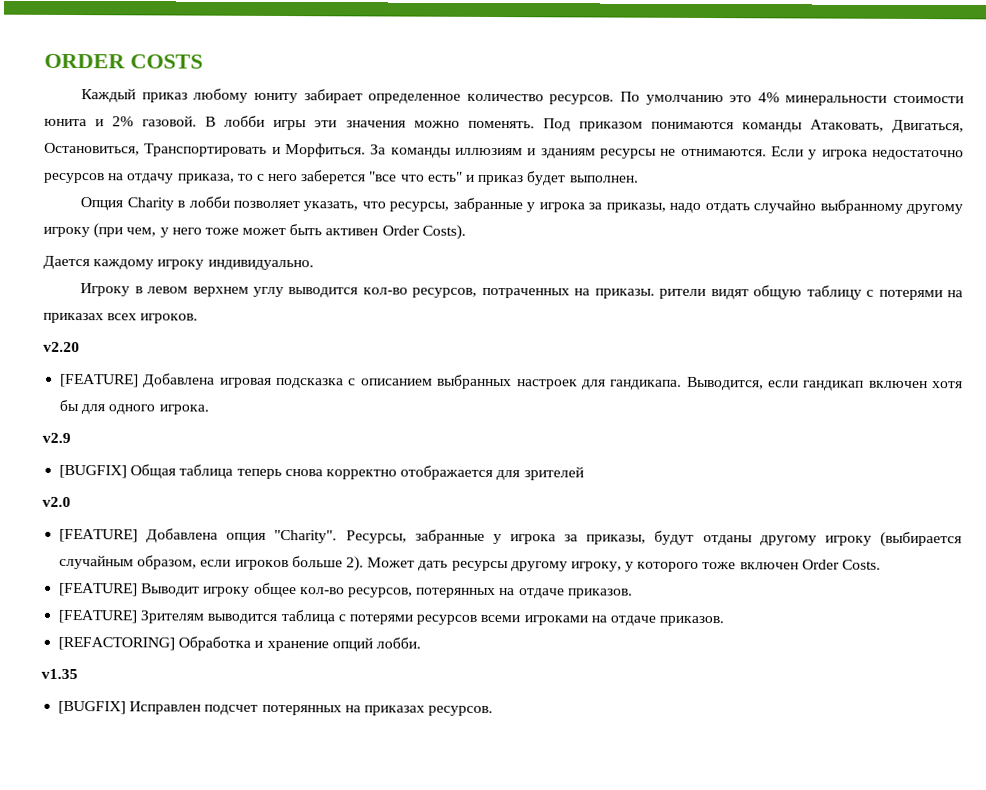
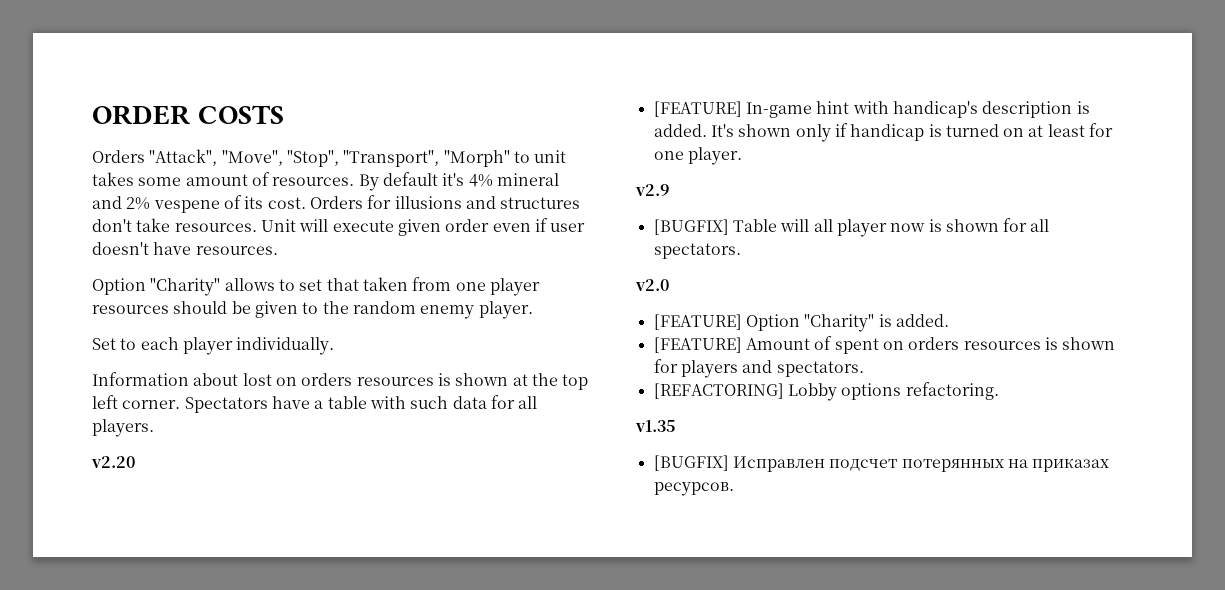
- Каждый приказ любому юниту забирает определенное количество ресурсов. По умолчанию это 4% минеральности стоимости юнита и 2% газовой. В лобби игры эти значения можно поменять. Под приказом понимаются команды Атаковать, Двигаться, Остановиться, Транспортировать и Морфиться. За команды иллюзиям и зданиям ресурсы не отнимаются. Если у игрока недостаточно ресурсов на отдачу приказа, то с него заберется "все что есть" и приказ будет выполнен.
- Опция Charity в лобби позволяет указать, что ресурсы, забранные у игрока за приказы, надо отдать случайно выбранному другому игроку (при чем, у него тоже может быть активен Order Costs).
- Дается каждому игроку индивидуально.
- Игроку в левом верхнем углу выводится кол-во ресурсов, потраченных на приказы. рители видят общую таблицу с потерями на приказах всех игроков.
+ Orders "Attack", "Move", "Stop", "Transport", "Morph" to unit takes some amount of resources. By default it's 4% mineral and 2% vespene of its cost. Orders for illusions and structures don't take resources. Unit will execute given order even if user doesn't have resources.
+ Option "Charity" allows to set that taken from one player resources should be given to the random enemy player.
+ Set to each player individually.
+ Information about lost on orders resources is shown at the top left corner. Spectators have a table with such data for all players.
  v2.20
- [FEATURE] Добавлена игровая подсказка с описанием выбранных настроек для гандикапа. Выводится, если гандикап включен хотя бы для одного игрока.
+ [FEATURE] In-game hint with handicap's description is added. It's shown only if handicap is turned on at least for one player.
  v2.9
- [BUGFIX] Общая таблица теперь снова корректно отображается для зрителей
+ [BUGFIX] Table will all player now is shown for all spectators.
  v2.0
- [FEATURE] Добавлена опция "Charity". Ресурсы, забранные у игрока за приказы, будут отданы другому игроку (выбирается случайным образом, если игроков больше 2). Может дать ресурсы другому игроку, у которого тоже включен Order Costs.
- [FEATURE] Выводит игроку общее кол-во ресурсов, потерянных на отдаче приказов.
- [FEATURE] Зрителям выводится таблица с потерями ресурсов всеми игроками на отдаче приказов.
- [REFACTORING] Обработка и хранение опций лобби.
+ [FEATURE] Option "Charity" is added.
+ [FEATURE] Amount of spent on orders resources is shown for players and spectators.
+ [REFACTORING] Lobby options refactoring.

